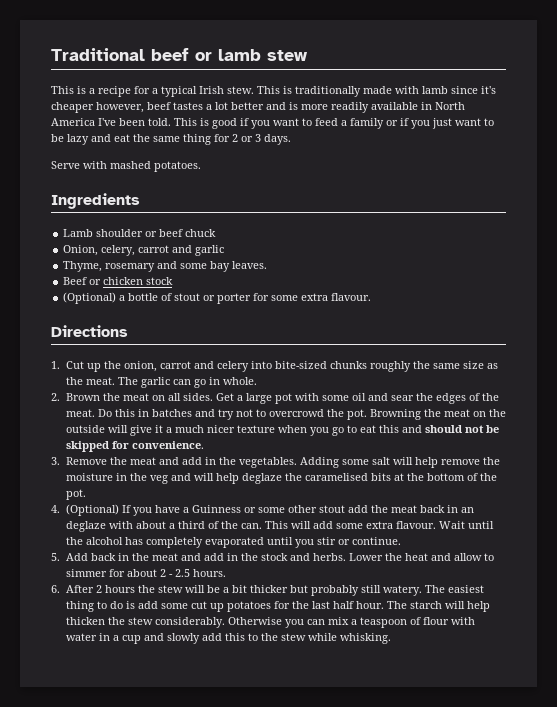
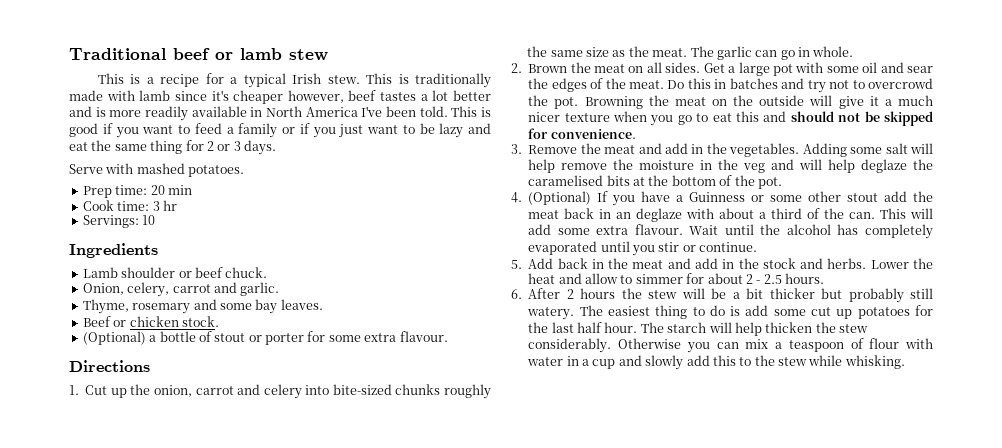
+ Prep time: 20 min
+ Cook time: 3 hr
+ Servings: 10
- Lamb shoulder or beef chuck
+ Lamb shoulder or beef chuck.
- Onion, celery, carrot and garlic
+ Onion, celery, carrot and garlic.
- Beef or chicken stock
+ Beef or chicken stock.

